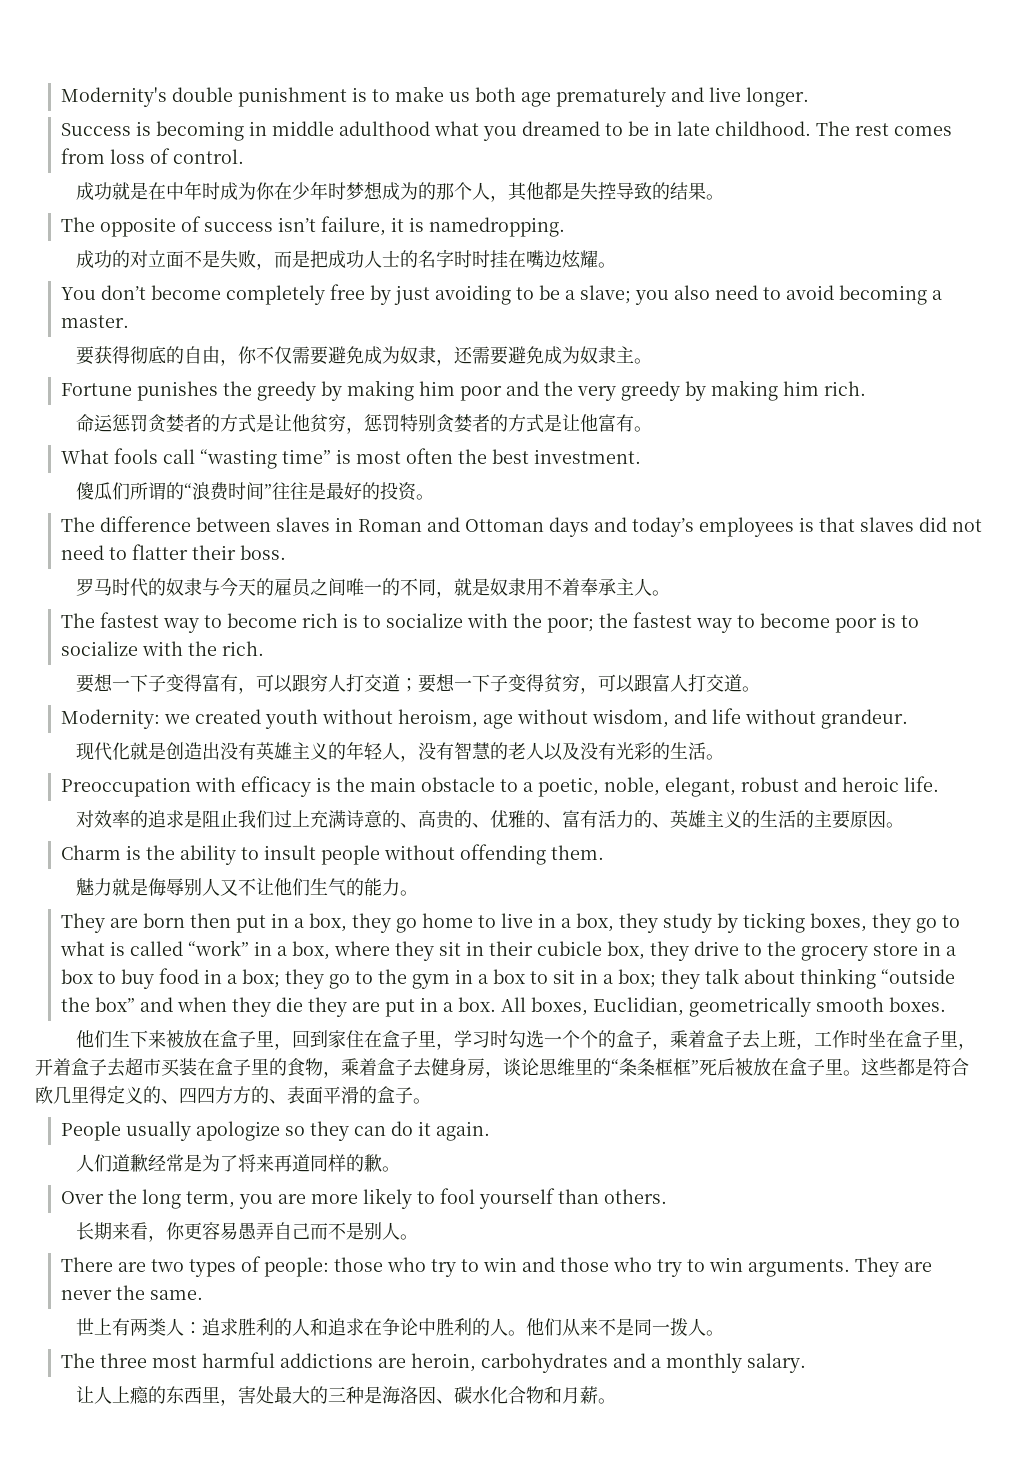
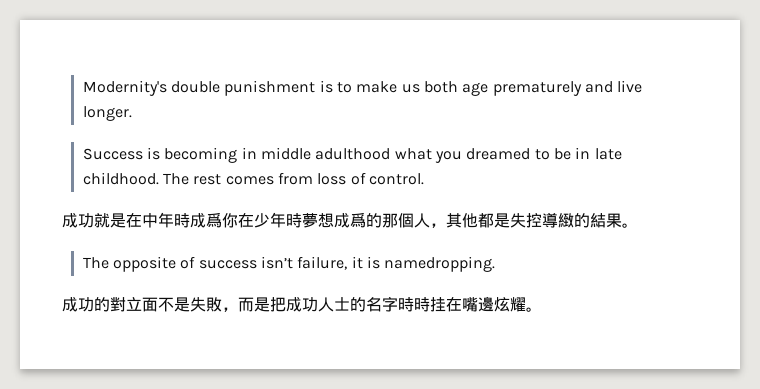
- 成功就是在中年时成为你在少年时梦想成为的那个人，其他都是失控导致的结果。
+ 成功就是在中年時成爲你在少年時夢想成爲的那個人，其他都是失控導緻的結果。
- 成功的对立面不是失败，而是把成功人士的名字时时挂在嘴边炫耀。
+ 成功的對立面不是失敗，而是把成功人士的名字時時挂在嘴邊炫耀。
- You don’t become completely free by just avoiding to be a slave; you also need to avoid becoming a master.
- 要获得彻底的自由，你不仅需要避免成为奴隶，还需要避免成为奴隶主。
- Fortune punishes the greedy by making him poor and the very greedy by making him rich.
- 命运惩罚贪婪者的方式是让他贫穷，惩罚特别贪婪者的方式是让他富有。
- What fools call “wasting time” is most often the best investment.
- 傻瓜们所谓的“浪费时间”往往是最好的投资。
- The difference between slaves in Roman and Ottoman days and today’s employees is that slaves did not need to flatter their boss.
- 罗马时代的奴隶与今天的雇员之间唯一的不同，就是奴隶用不着奉承主人。
- The fastest way to become rich is to socialize with the poor; the fastest way to become poor is to socialize with the rich.
- 要想一下子变得富有，可以跟穷人打交道；要想一下子变得贫穷，可以跟富人打交道。
- Modernity: we created youth without heroism, age without wisdom, and life without grandeur.
- 现代化就是创造出没有英雄主义的年轻人，没有智慧的老人以及没有光彩的生活。
- Preoccupation with efficacy is the main obstacle to a poetic, noble, elegant, robust and heroic life.
- 对效率的追求是阻止我们过上充满诗意的、高贵的、优雅的、富有活力的、英雄主义的生活的主要原因。
- Charm is the ability to insult people without offending them.
- 魅力就是侮辱别人又不让他们生气的能力。
- They are born then put in a box, they go home to live in a box, they study by ticking boxes, they go to what is called “work” in a box, where they sit in their cubicle box, they drive to the grocery store in a box to buy food in a box; they go to the gym in a box to sit in a box; they talk about thinking “outside the box” and when they die they are put in a box. All boxes, Euclidian, geometrically smooth boxes.
- 他们生下来被放在盒子里，回到家住在盒子里，学习时勾选一个个的盒子，乘着盒子去上班，工作时坐在盒子里，开着盒子去超市买装在盒子里的食物，乘着盒子去健身房，谈论思维里的“条条框框”死后被放在盒子里。这些都是符合欧几里得定义的、四四方方的、表面平滑的盒子。
- People usually apologize so they can do it again.
- 人们道歉经常是为了将来再道同样的歉。
- Over the long term, you are more likely to fool yourself than others.
- 长期来看，你更容易愚弄自己而不是别人。
- There are two types of people: those who try to win and those who try to win arguments. They are never the same.
- 世上有两类人：追求胜利的人和追求在争论中胜利的人。他们从来不是同一拨人。
- The three most harmful addictions are heroin, carbohydrates and a monthly salary.
- 让人上瘾的东西里，害处最大的三种是海洛因、碳水化合物和月薪。

